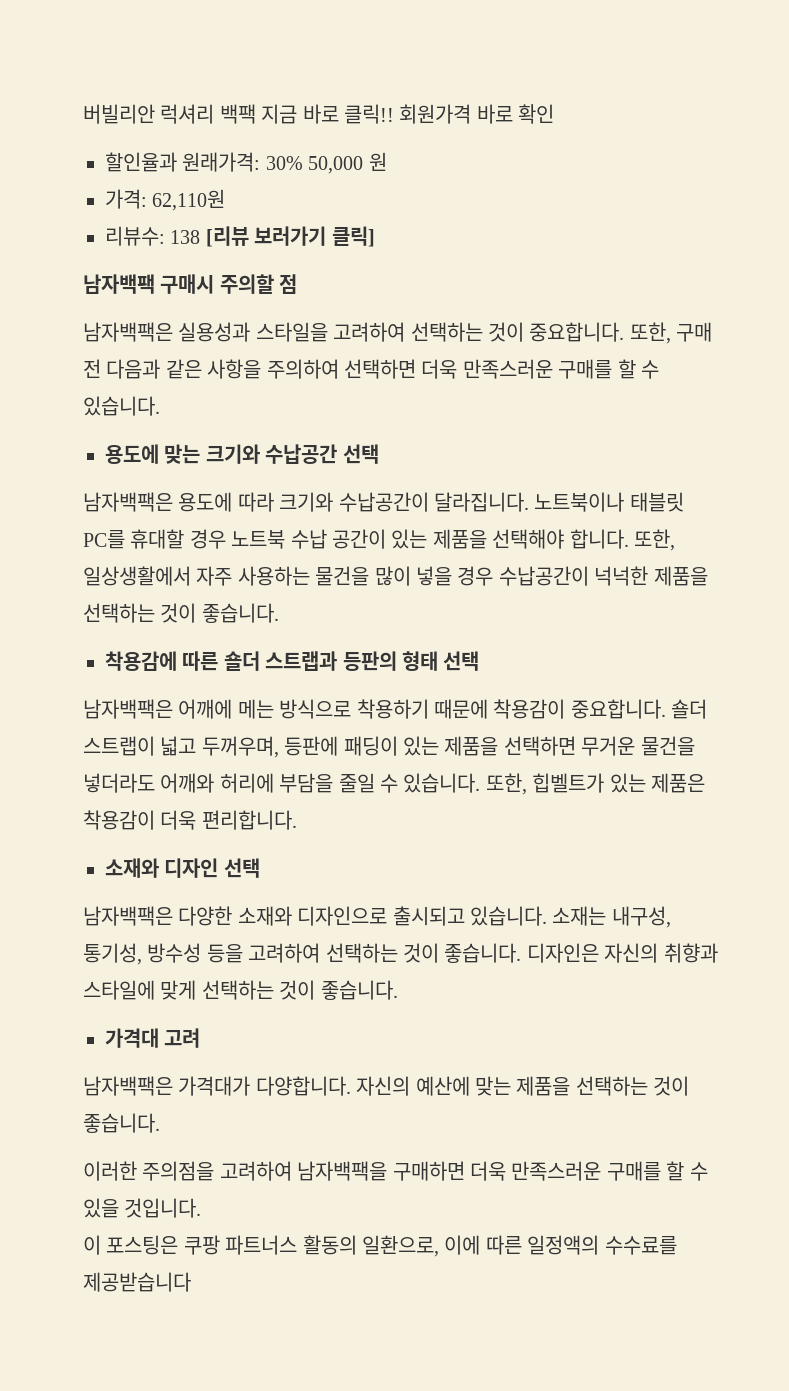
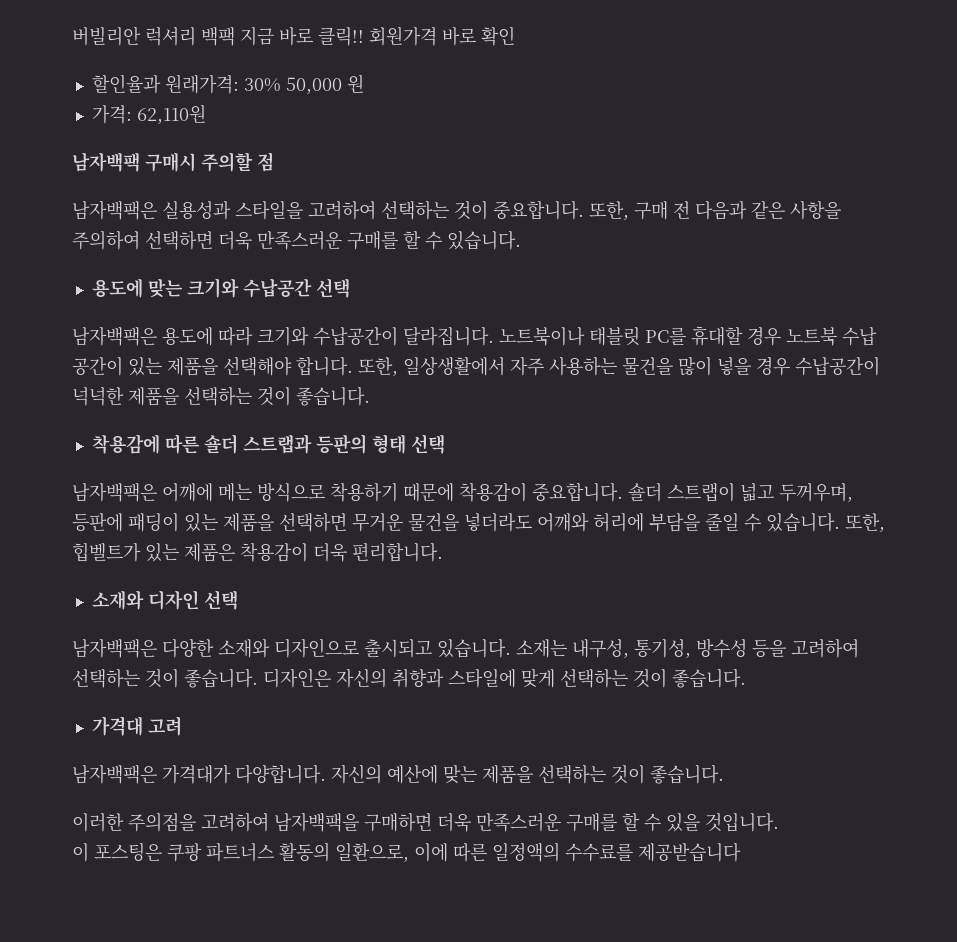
- 리뷰수: 138 [리뷰 보러가기 클릭]

